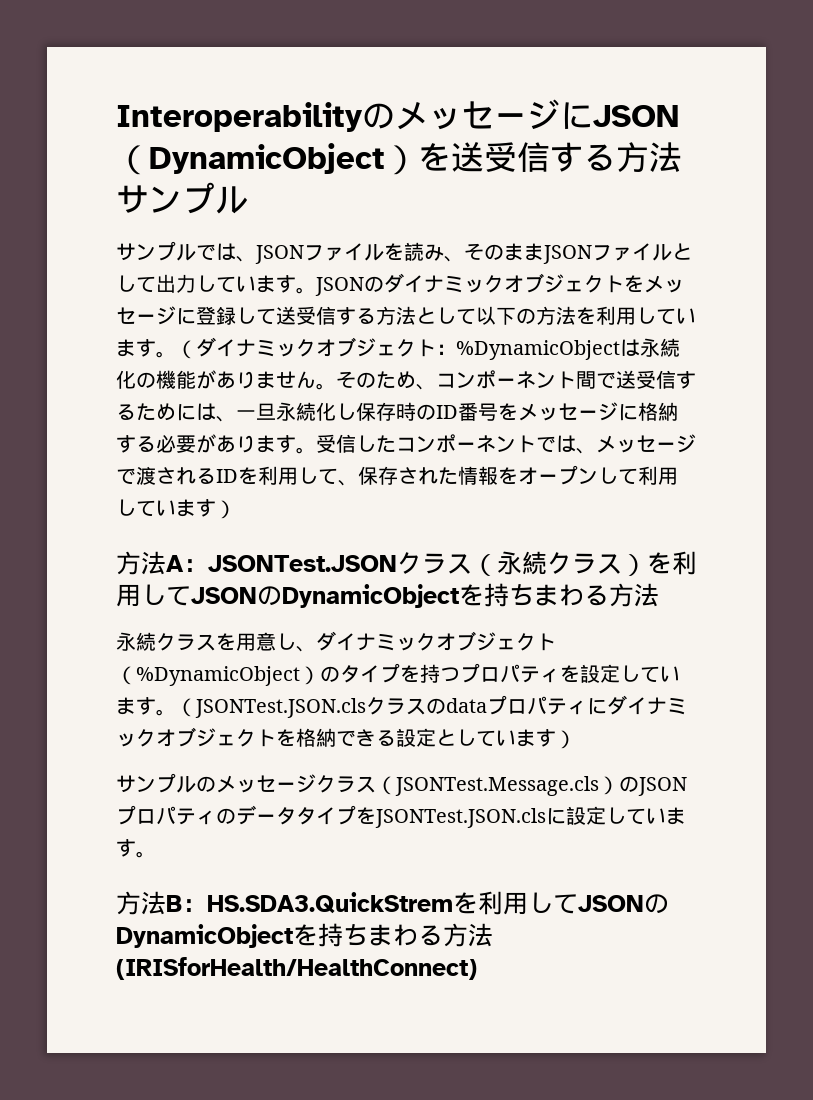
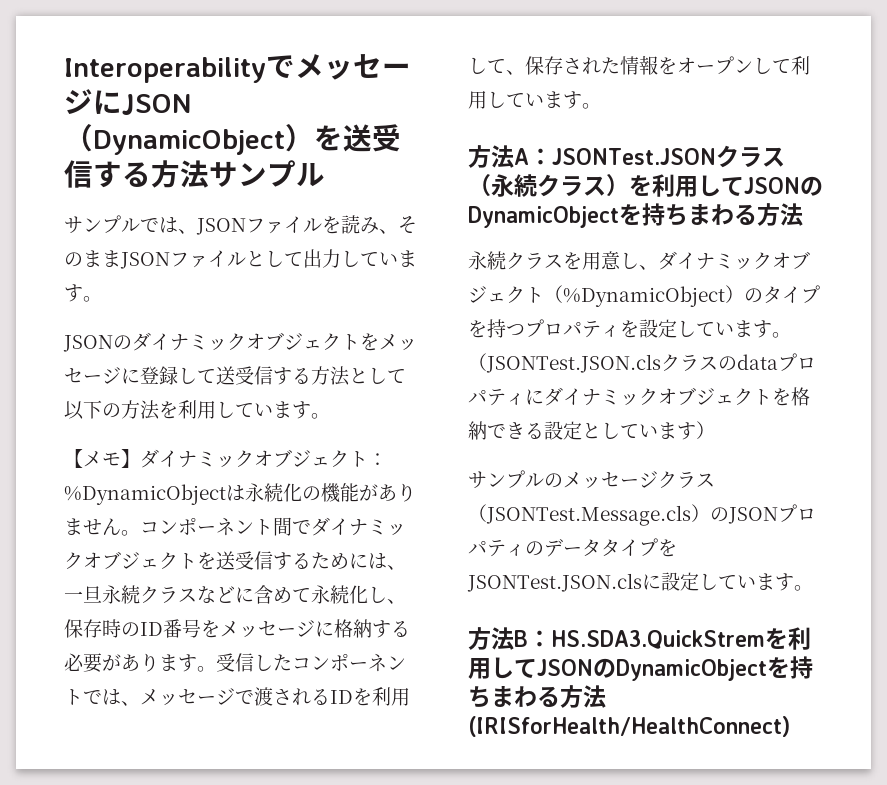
- InteroperabilityのメッセージにJSON（DynamicObject）を送受信する方法サンプル
+ InteroperabilityでメッセージにJSON（DynamicObject）を送受信する方法サンプル
- サンプルでは、JSONファイルを読み、そのままJSONファイルとして出力しています。JSONのダイナミックオブジェクトをメッセージに登録して送受信する方法として以下の方法を利用しています。（ダイナミックオブジェクト：%DynamicObjectは永続化の機能がありません。
+ サンプルでは、JSONファイルを読み、そのままJSONファイルとして出力しています。
+ JSONのダイナミックオブジェクトをメッセージに登録して送受信する方法として以下の方法を利用しています。
+ 【メモ】ダイナミックオブジェクト：%DynamicObjectは永続化の機能がありません。
- そのため、コンポーネント間で送受信するためには、一旦永続化し保存時のID番号をメッセージに格納する必要があります。
+ コンポーネント間でダイナミックオブジェクトを送受信するためには、一旦永続クラスなどに含めて永続化し、保存時のID番号をメッセージに格納する必要があります。
- 受信したコンポーネントでは、メッセージで渡されるIDを利用して、保存された情報をオープンして利用しています）
+ 受信したコンポーネントでは、メッセージで渡されるIDを利用して、保存された情報をオープンして利用しています。

